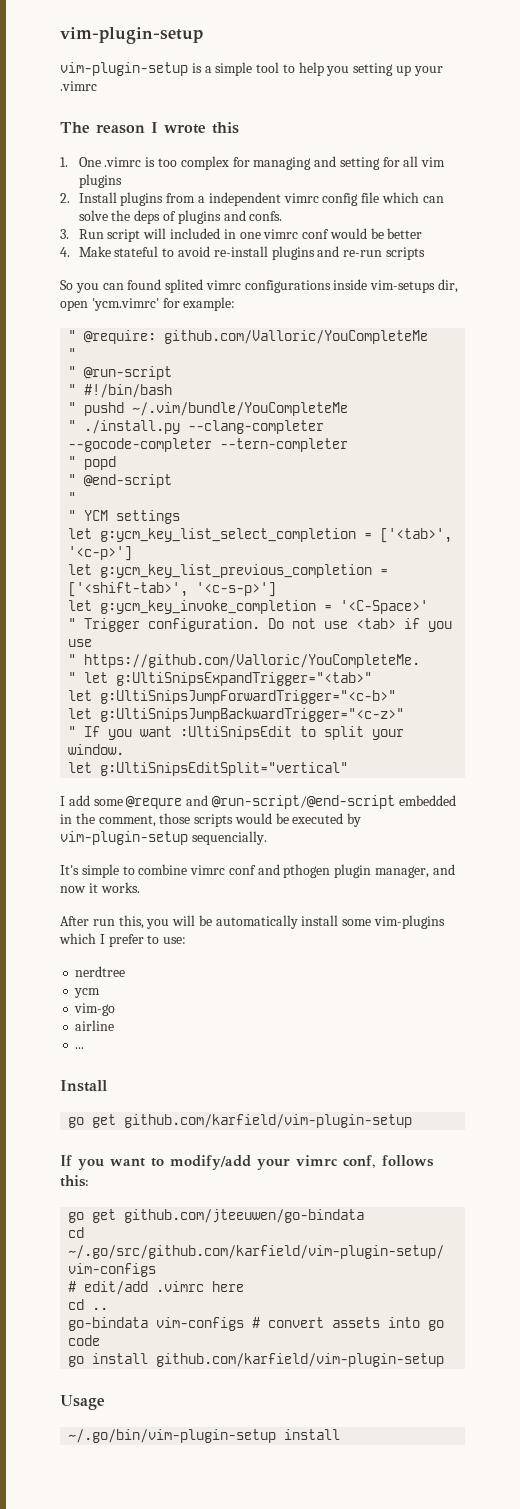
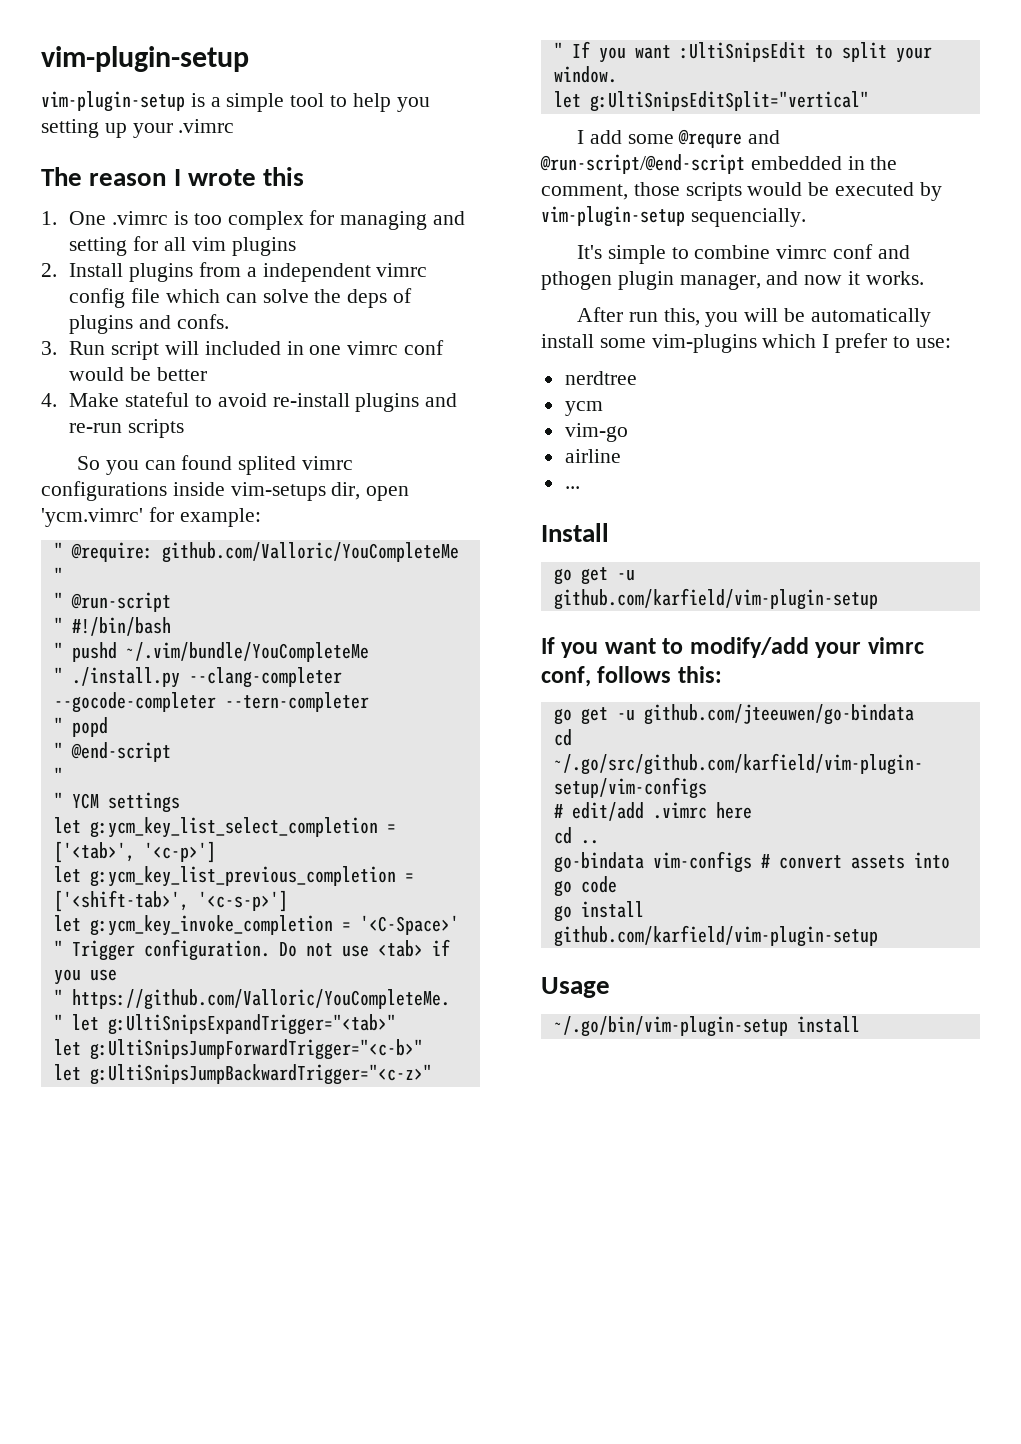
- go get github.com/karfield/vim-plugin-setup
+ go get -u github.com/karfield/vim-plugin-setup
- go get github.com/jteeuwen/go-bindata
+ go get -u github.com/jteeuwen/go-bindata

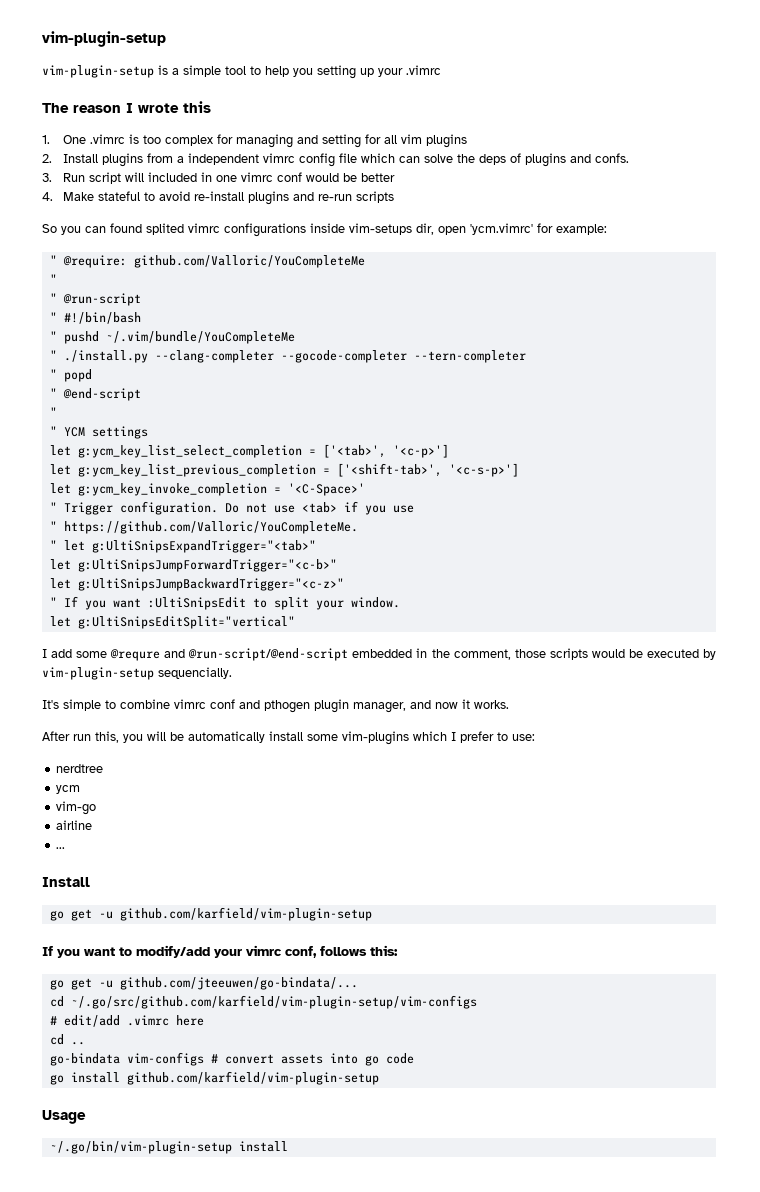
- go get -u github.com/jteeuwen/go-bindata
+ go get -u github.com/jteeuwen/go-bindata/...

